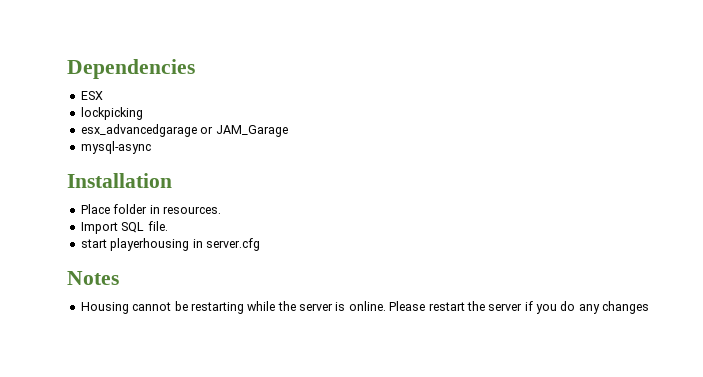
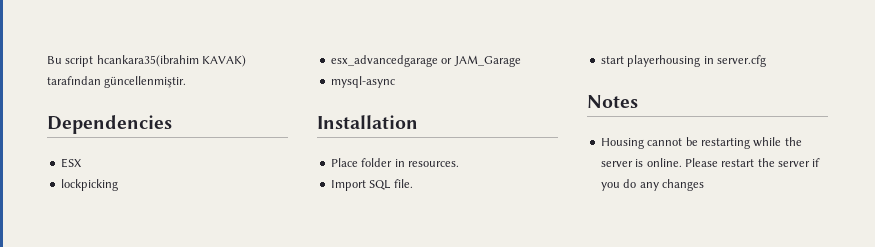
+ Bu script hcankara35(ibrahim KAVAK) tarafından güncellenmiştir.

